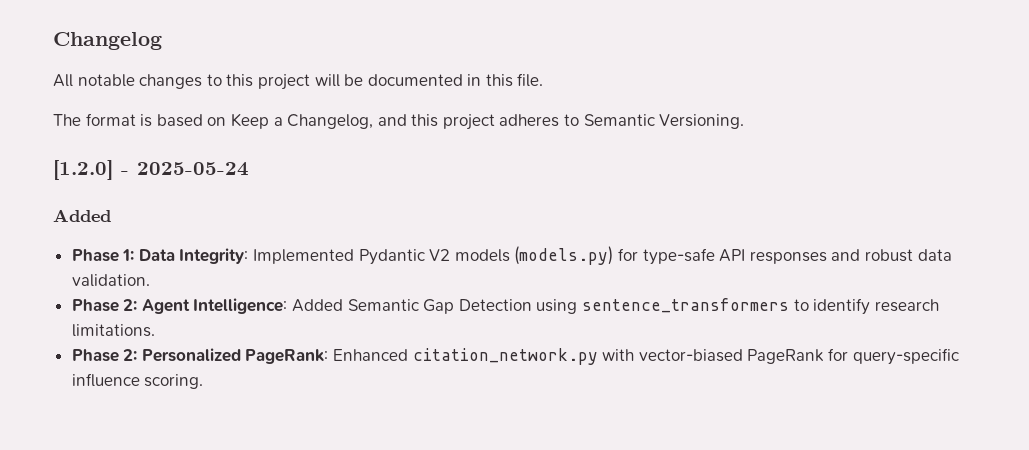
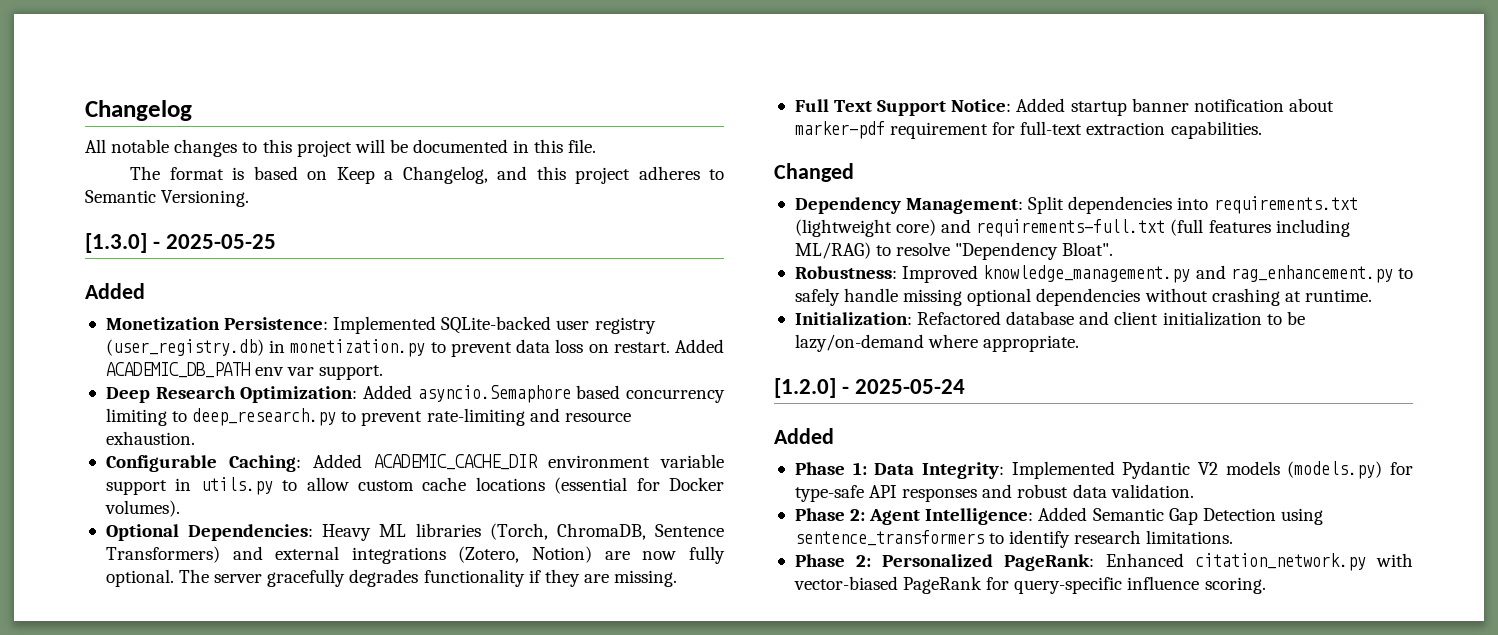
+ [1.3.0] - 2025-05-25
+ Added
+ Monetization Persistence: Implemented SQLite-backed user registry (user_registry.db) in monetization.py to prevent data loss on restart. Added ACADEMIC_DB_PATH env var support.
+ Deep Research Optimization: Added asyncio.Semaphore based concurrency limiting to deep_research.py to prevent rate-limiting and resource exhaustion.
+ Configurable Caching: Added ACADEMIC_CACHE_DIR environment variable support in utils.py to allow custom cache locations (essential for Docker volumes).
+ Optional Dependencies: Heavy ML libraries (Torch, ChromaDB, Sentence Transformers) and external integrations (Zotero, Notion) are now fully optional. The server gracefully degrades functionality if they are missing.
+ Full Text Support Notice: Added startup banner notification about marker-pdf requirement for full-text extraction capabilities.
+ Changed
+ Dependency Management: Split dependencies into requirements.txt (lightweight core) and requirements-full.txt (full features including ML/RAG) to resolve "Dependency Bloat".
+ Robustness: Improved knowledge_management.py and rag_enhancement.py to safely handle missing optional dependencies without crashing at runtime.
+ Initialization: Refactored database and client initialization to be lazy/on-demand where appropriate.

